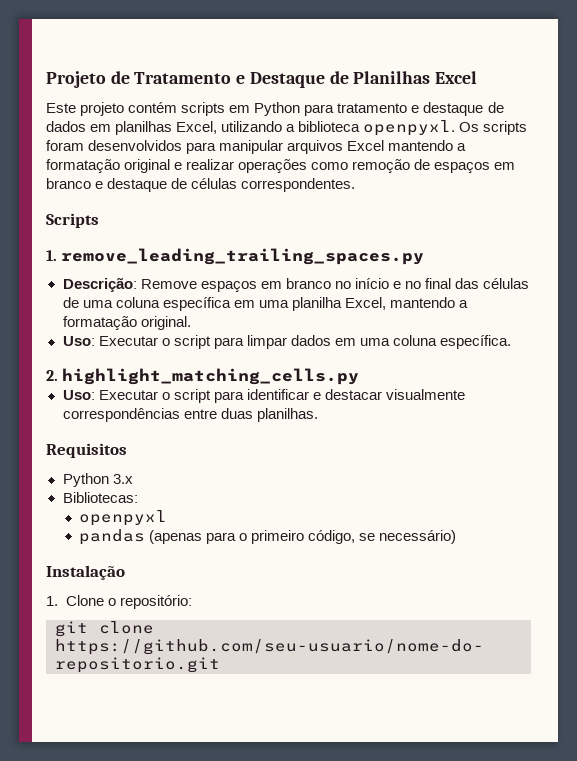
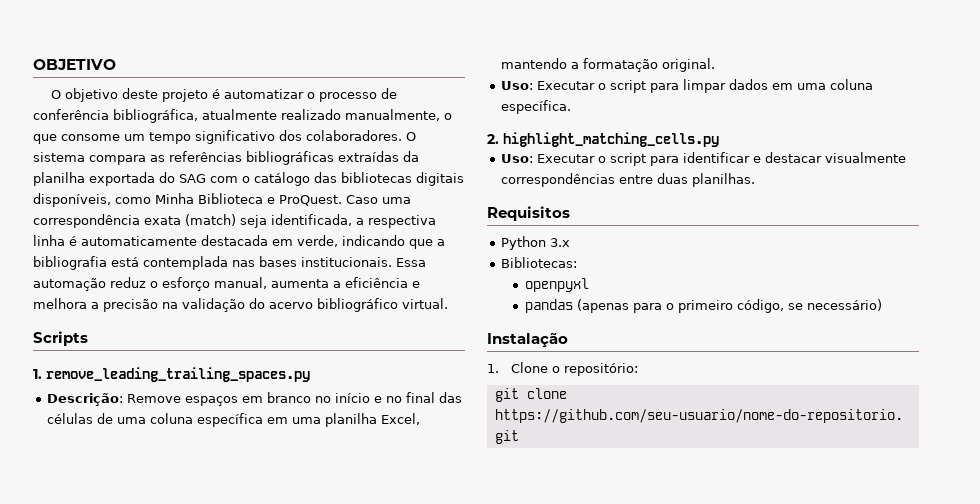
- Projeto de Tratamento e Destaque de Planilhas Excel
- Este projeto contém scripts em Python para tratamento e destaque de dados em planilhas Excel, utilizando a biblioteca openpyxl. Os scripts foram desenvolvidos para manipular arquivos Excel mantendo a formatação original e realizar operações como remoção de espaços em branco e destaque de células correspondentes.
+ OBJETIVO
+ O objetivo deste projeto é automatizar o processo de conferência bibliográfica, atualmente realizado manualmente, o que consome um tempo significativo dos colaboradores. O sistema compara as referências bibliográficas extraídas da planilha exportada do SAG com o catálogo das bibliotecas digitais disponíveis, como Minha Biblioteca e ProQuest. Caso uma correspondência exata (match) seja identificada, a respectiva linha é automaticamente destacada em verde, indicando que a bibliografia está contemplada nas bases institucionais. Essa automação reduz o esforço manual, aumenta a eficiência e melhora a precisão na validação do acervo bibliográfico virtual.

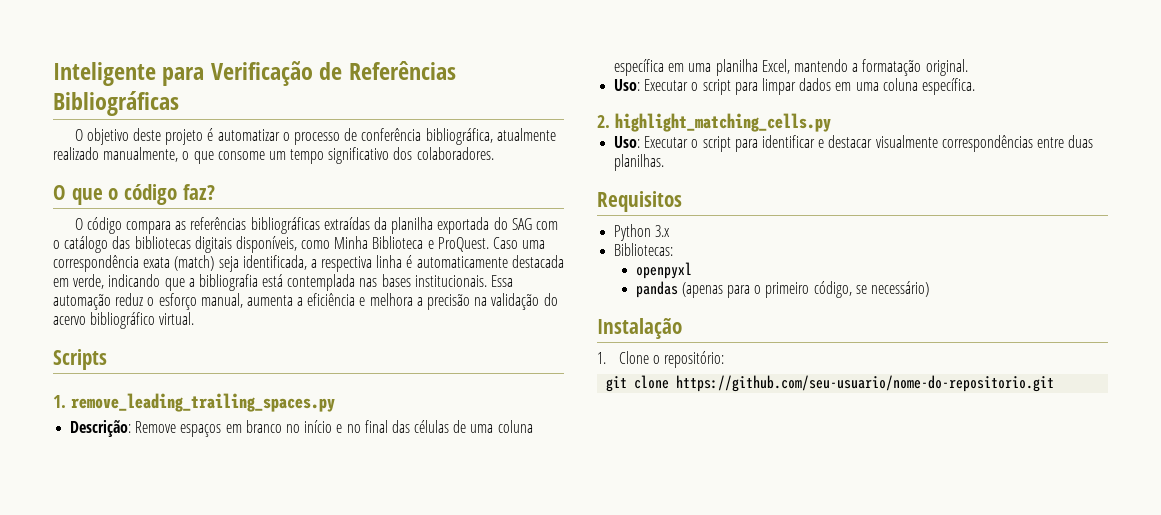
- OBJETIVO
+ Inteligente para Verificação de Referências Bibliográficas
- O objetivo deste projeto é automatizar o processo de conferência bibliográfica, atualmente realizado manualmente, o que consome um tempo significativo dos colaboradores. O sistema compara as referências bibliográficas extraídas da planilha exportada do SAG com o catálogo das bibliotecas digitais disponíveis, como Minha Biblioteca e ProQuest.
+ O objetivo deste projeto é automatizar o processo de conferência bibliográfica, atualmente realizado manualmente, o que consome um tempo significativo dos colaboradores.
+ O que o código faz?
+ O código compara as referências bibliográficas extraídas da planilha exportada do SAG com o catálogo das bibliotecas digitais disponíveis, como Minha Biblioteca e ProQuest.

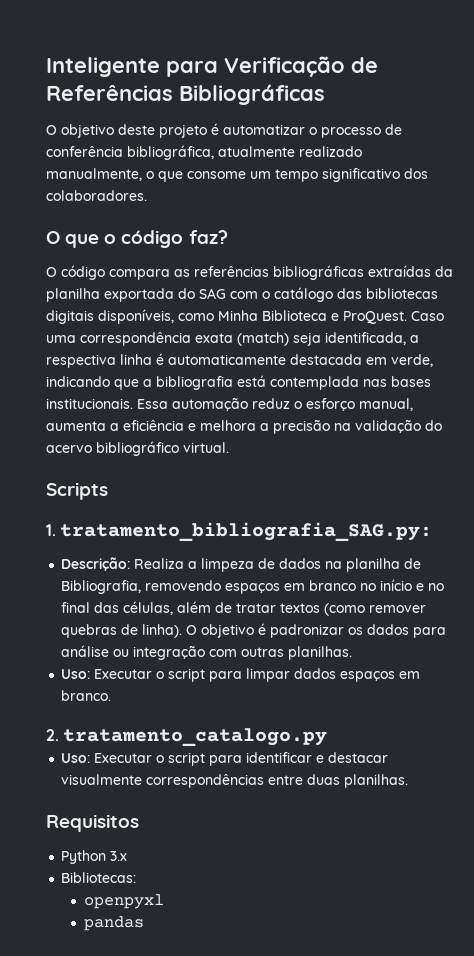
- 1. remove_leading_trailing_spaces.py
+ 1. tratamento_bibliografia_SAG.py:
- Descrição: Remove espaços em branco no início e no final das células de uma coluna específica em uma planilha Excel, mantendo a formatação original.
+ Descrição: Realiza a limpeza de dados na planilha de Bibliografia, removendo espaços em branco no início e no final das células, além de tratar textos (como remover quebras de linha). O objetivo é padronizar os dados para análise ou integração com outras planilhas.
- Uso: Executar o script para limpar dados em uma coluna específica.
+ Uso: Executar o script para limpar dados espaços em branco.
- 2. highlight_matching_cells.py
+ 2. tratamento_catalogo.py
- pandas (apenas para o primeiro código, se necessário)
- Instalação
- 1. Clone o repositório:
- git clone https://github.com/seu-usuario/nome-do-repositorio.git
+ pandas

